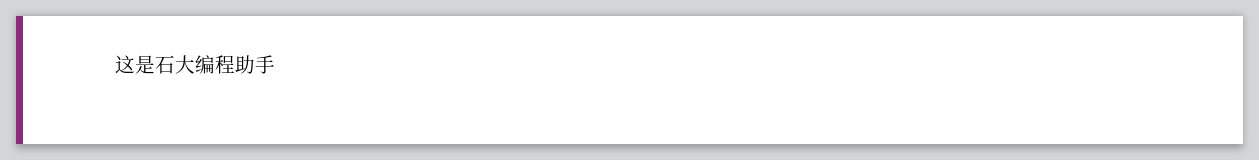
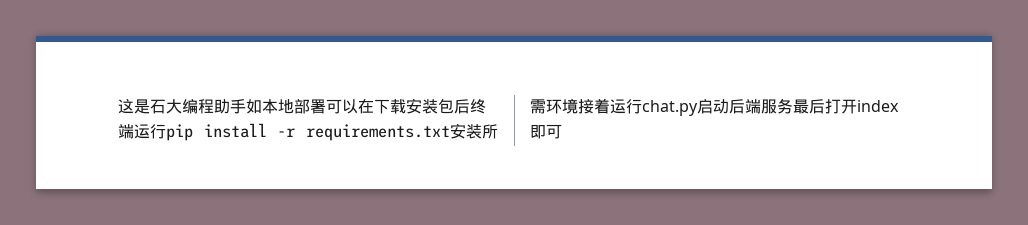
- 这是石大编程助手
+ 这是石大编程助手如本地部署可以在下载安装包后终端运行pip install -r requirements.txt安装所需环境接着运行chat.py启动后端服务最后打开index即可

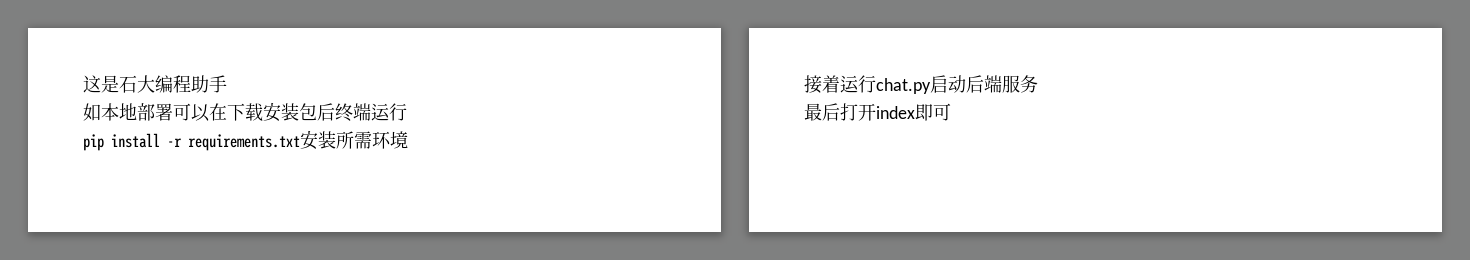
- 这是石大编程助手如本地部署可以在下载安装包后终端运行pip install -r requirements.txt安装所需环境接着运行chat.py启动后端服务最后打开index即可
+ 这是石大编程助手
+ 如本地部署可以在下载安装包后终端运行
+ pip install -r requirements.txt安装所需环境
+ 接着运行chat.py启动后端服务
+ 最后打开index即可

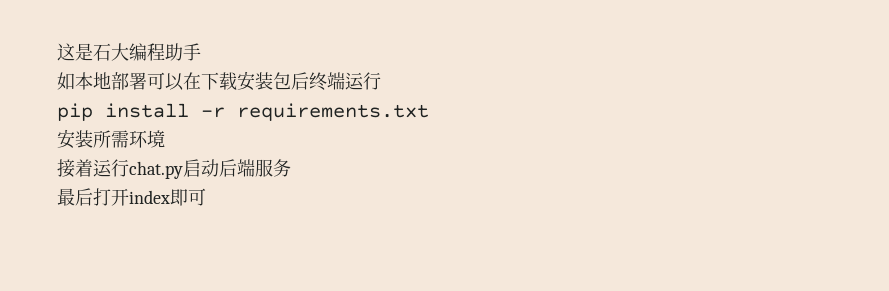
- pip install -r requirements.txt安装所需环境
+ pip install -r requirements.txt
+ 安装所需环境

